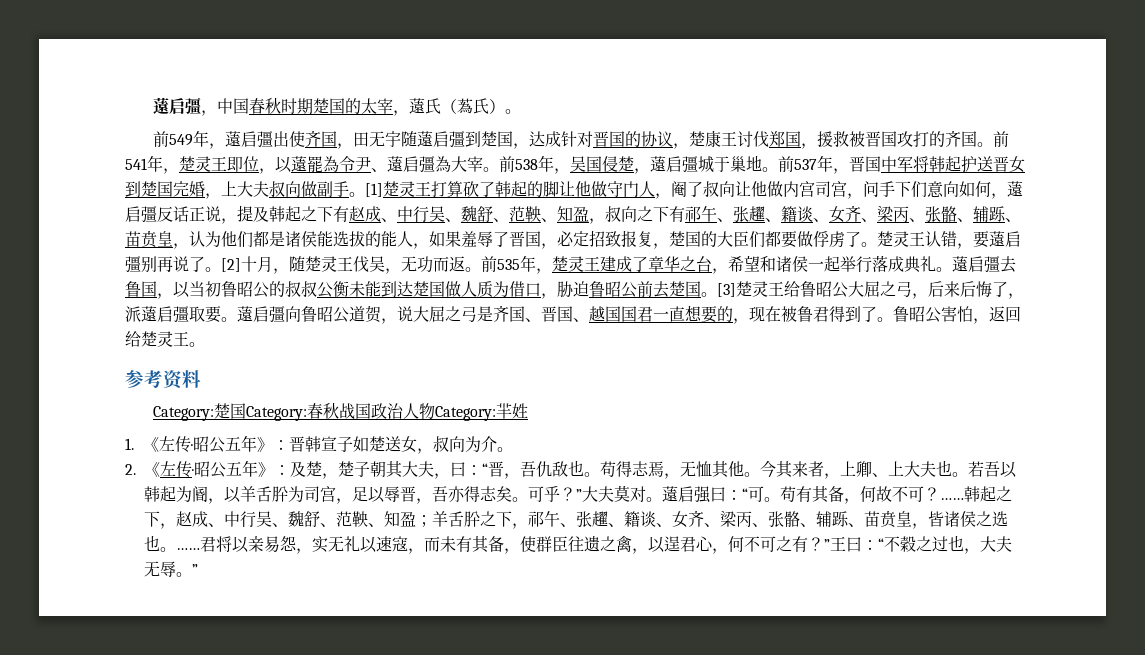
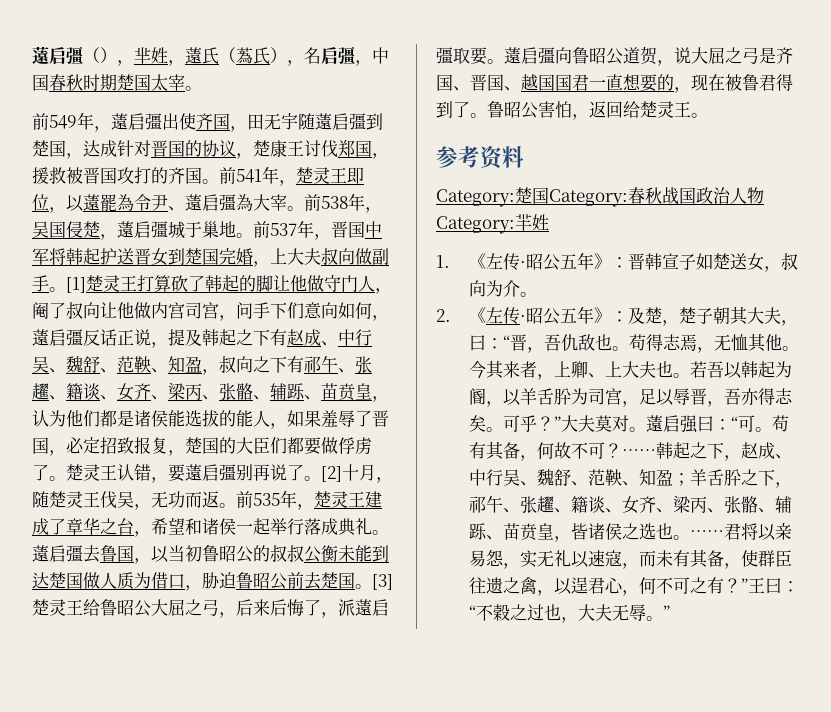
- 薳启彊，中国春秋时期楚国的太宰，薳氏（蒍氏）。
+ 薳启彊（），芈姓，薳氏（蒍氏），名启彊，中国春秋时期楚国太宰。

